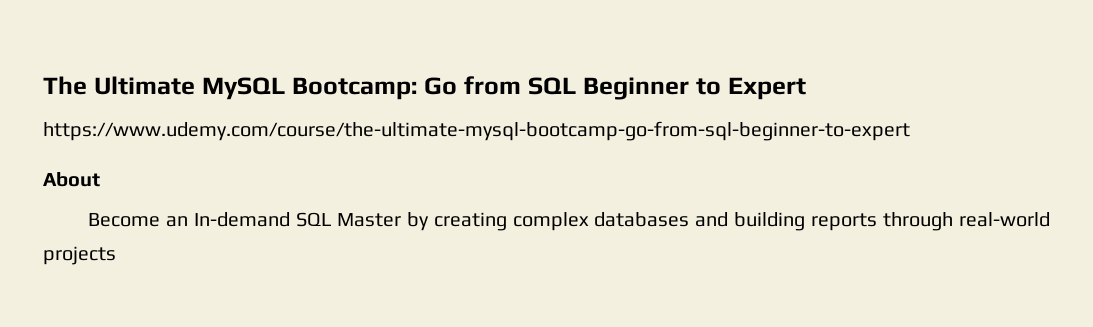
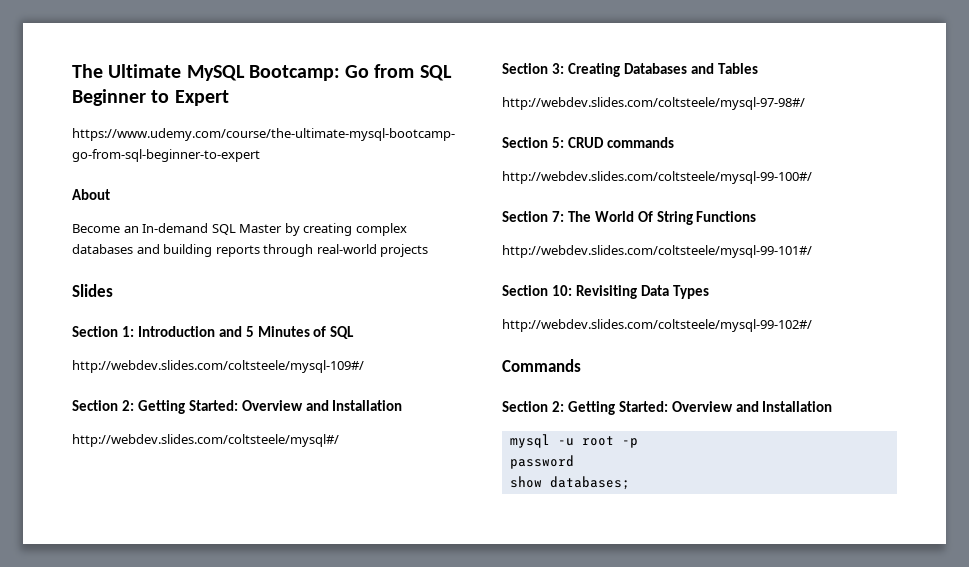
+ Slides
+ Section 1: Introduction and 5 Minutes of SQL
+ http://webdev.slides.com/coltsteele/mysql-109#/
+ Section 2: Getting Started: Overview and Installation
+ http://webdev.slides.com/coltsteele/mysql#/
+ Section 3: Creating Databases and Tables
+ http://webdev.slides.com/coltsteele/mysql-97-98#/
+ Section 5: CRUD commands
+ http://webdev.slides.com/coltsteele/mysql-99-100#/
+ Section 7: The World Of String Functions
+ http://webdev.slides.com/coltsteele/mysql-99-101#/
+ Section 10: Revisiting Data Types
+ http://webdev.slides.com/coltsteele/mysql-99-102#/
+ Commands
+ Section 2: Getting Started: Overview and Installation
+ mysql -u root -p
+ password
+ show databases;

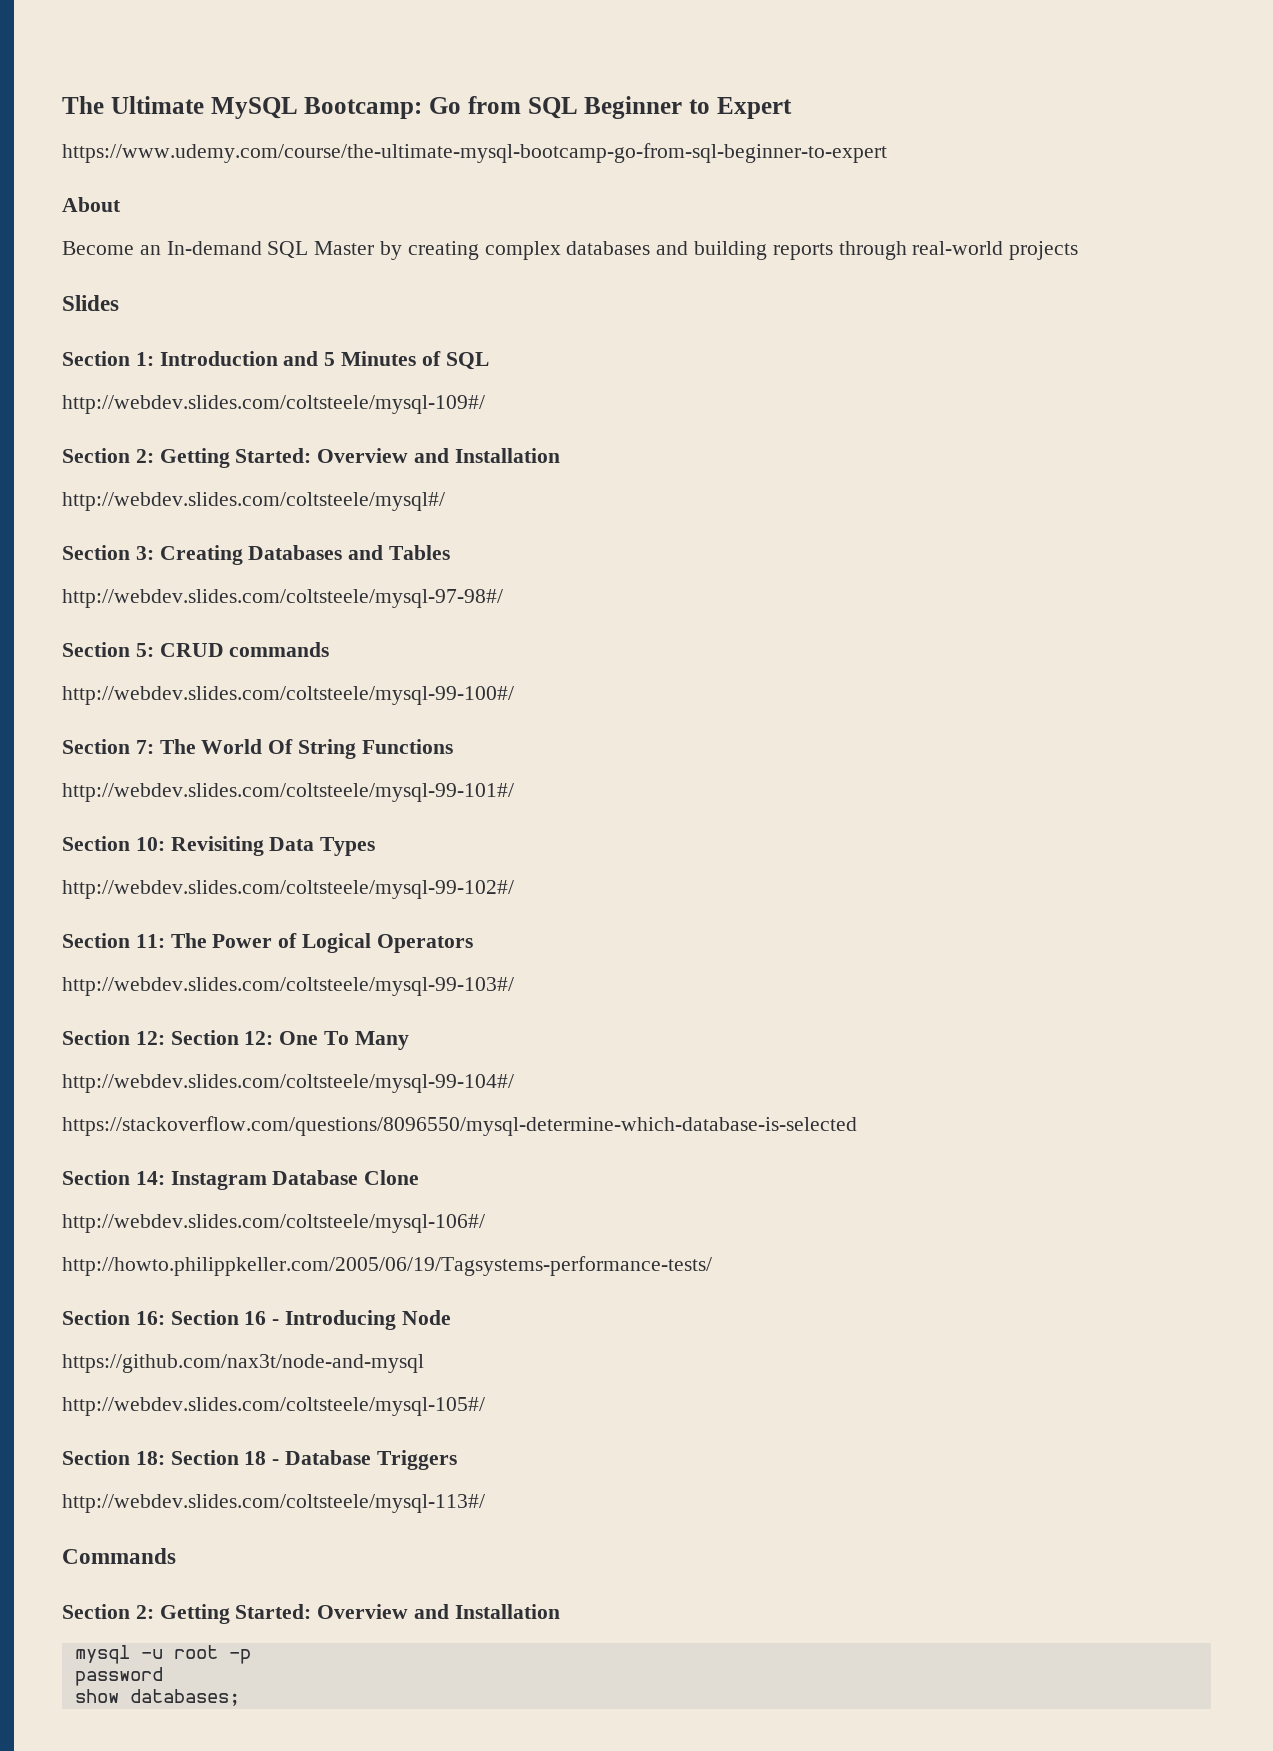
+ Section 11: The Power of Logical Operators
+ http://webdev.slides.com/coltsteele/mysql-99-103#/
+ Section 12: Section 12: One To Many
+ http://webdev.slides.com/coltsteele/mysql-99-104#/
+ https://stackoverflow.com/questions/8096550/mysql-determine-which-database-is-selected
+ Section 14: Instagram Database Clone
+ http://webdev.slides.com/coltsteele/mysql-106#/
+ http://howto.philippkeller.com/2005/06/19/Tagsystems-performance-tests/
+ Section 16: Section 16 - Introducing Node
+ https://github.com/nax3t/node-and-mysql
+ http://webdev.slides.com/coltsteele/mysql-105#/
+ Section 18: Section 18 - Database Triggers
+ http://webdev.slides.com/coltsteele/mysql-113#/

